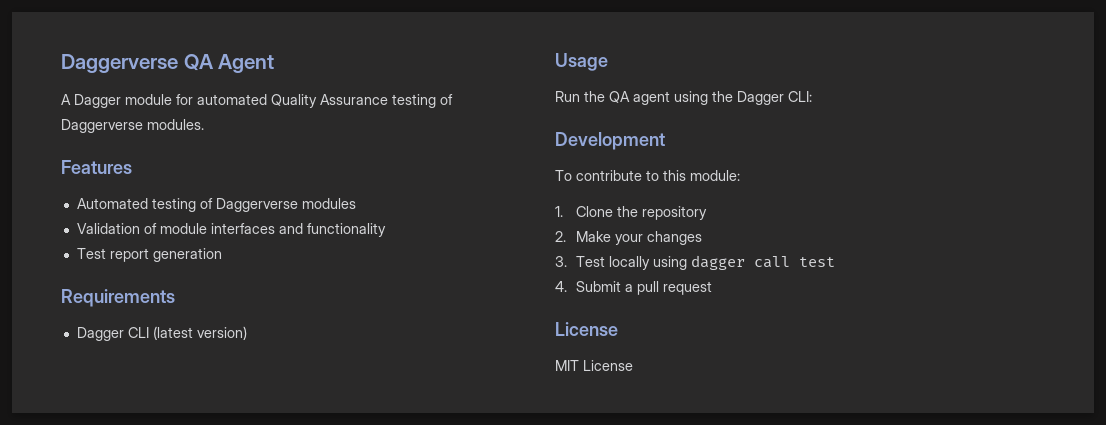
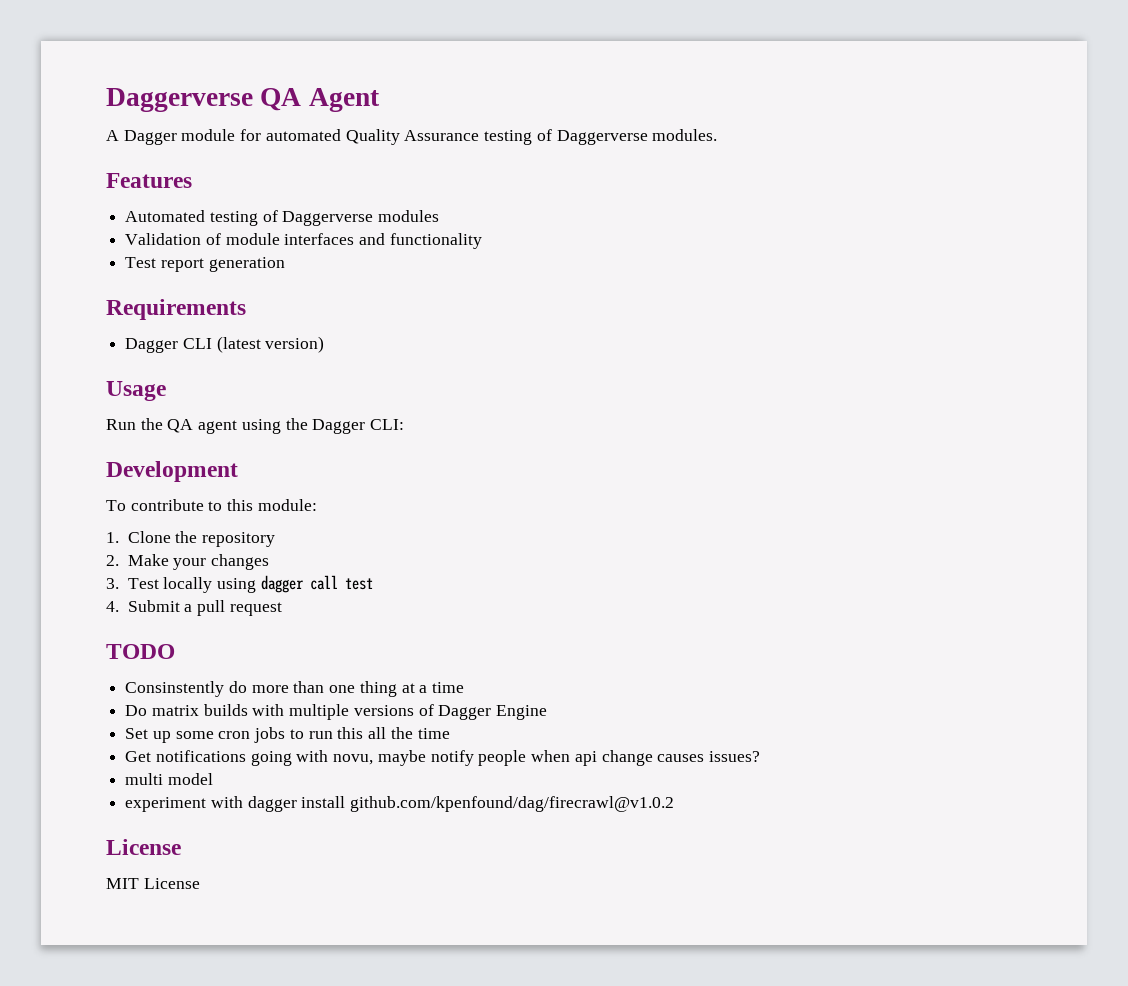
+ TODO
+ Consinstently do more than one thing at a time
+ Do matrix builds with multiple versions of Dagger Engine
+ Set up some cron jobs to run this all the time
+ Get notifications going with novu, maybe notify people when api change causes issues?
+ multi model
+ experiment with dagger install github.com/kpenfound/dag/firecrawl@v1.0.2

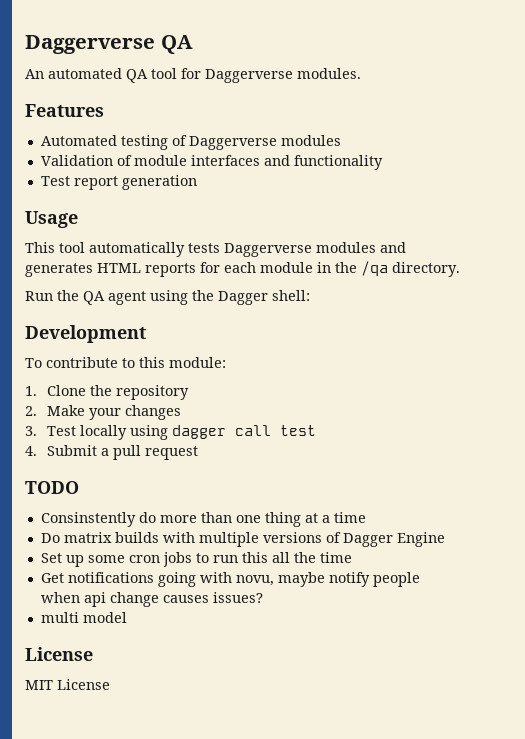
- Daggerverse QA Agent
- A Dagger module for automated Quality Assurance testing of Daggerverse modules.
+ Daggerverse QA
+ An automated QA tool for Daggerverse modules.
- Requirements
- Dagger CLI (latest version)
  Usage
+ This tool automatically tests Daggerverse modules and generates HTML reports for each module in the /qa directory.
- Run the QA agent using the Dagger CLI:
+ Run the QA agent using the Dagger shell:
- experiment with dagger install github.com/kpenfound/dag/firecrawl@v1.0.2

